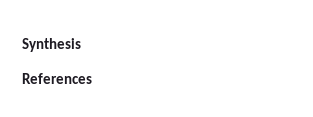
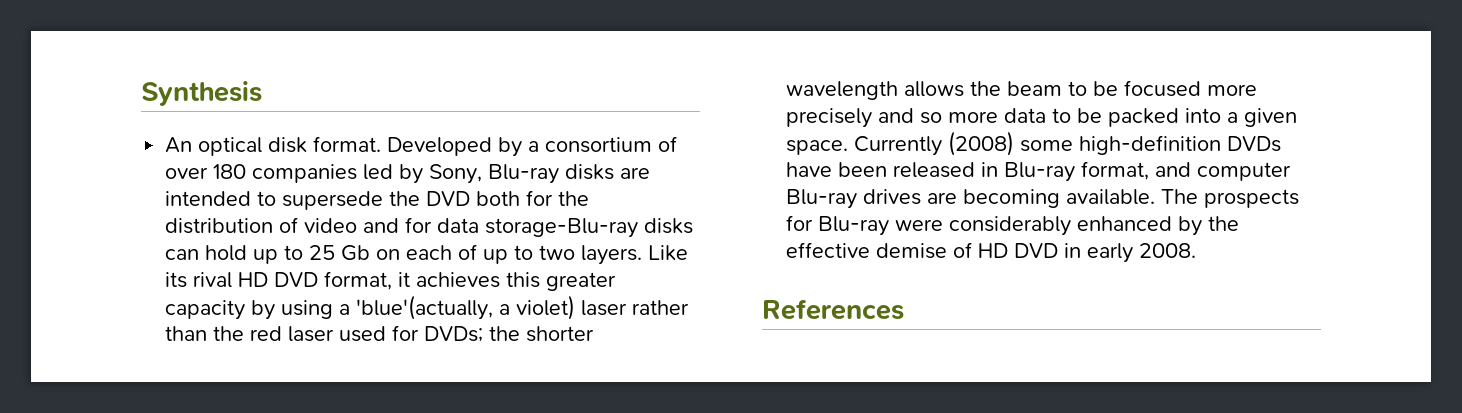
+ An optical disk format. Developed by a consortium of over 180 companies led by Sony, Blu-ray disks are intended to supersede the DVD both for the distribution of video and for data storage-Blu-ray disks can hold up to 25 Gb on each of up to two layers. Like its rival HD DVD format, it achieves this greater capacity by using a 'blue'(actually, a violet) laser rather than the red laser used for DVDs; the shorter wavelength allows the beam to be focused more precisely and so more data to be packed into a given space. Currently (2008) some high-definition DVDs have been released in Blu-ray format, and computer Blu-ray drives are becoming available. The prospects for Blu-ray were considerably enhanced by the effective demise of HD DVD in early 2008.

